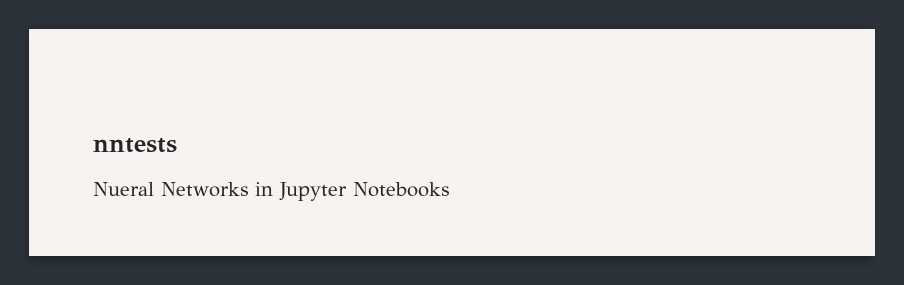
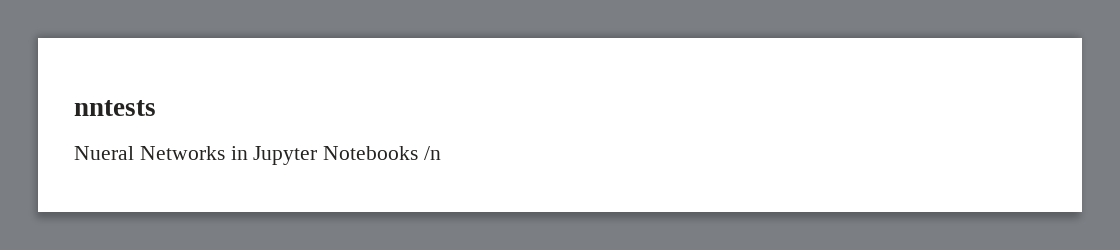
- Nueral Networks in Jupyter Notebooks
+ Nueral Networks in Jupyter Notebooks /n

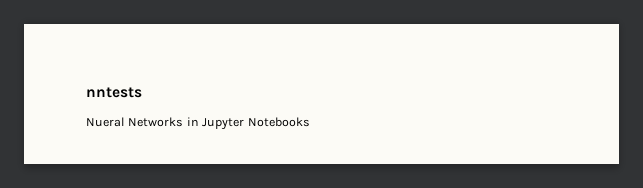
- Nueral Networks in Jupyter Notebooks /n
+ Nueral Networks in Jupyter Notebooks

